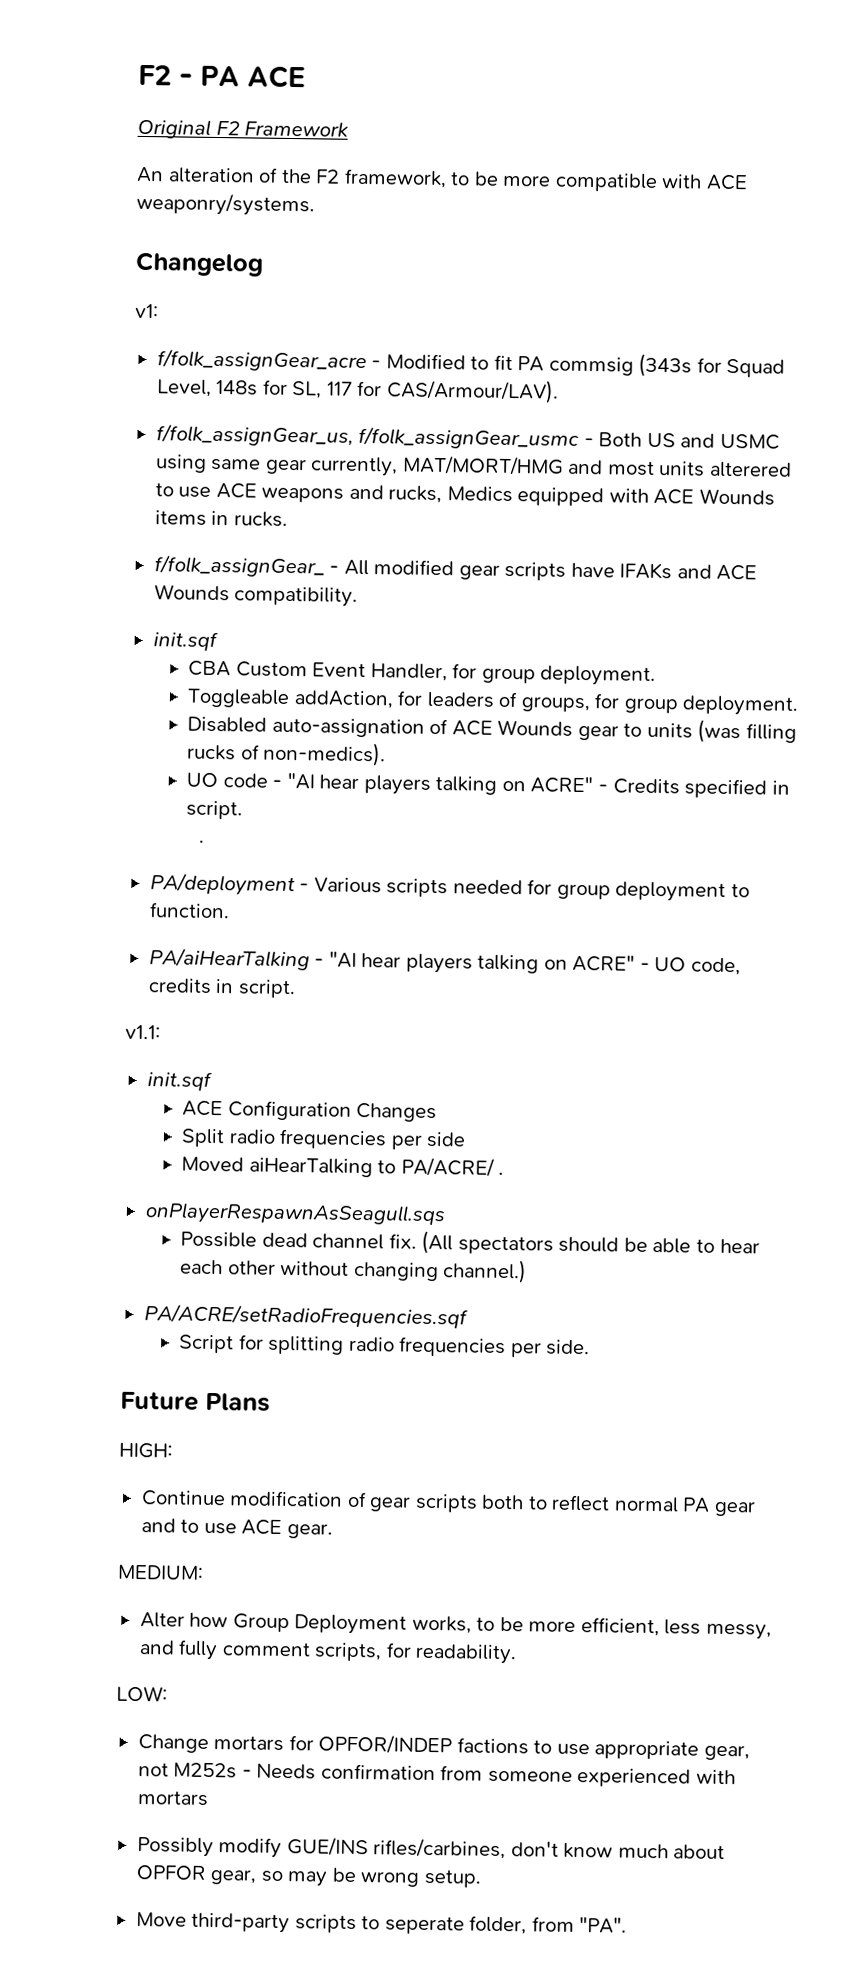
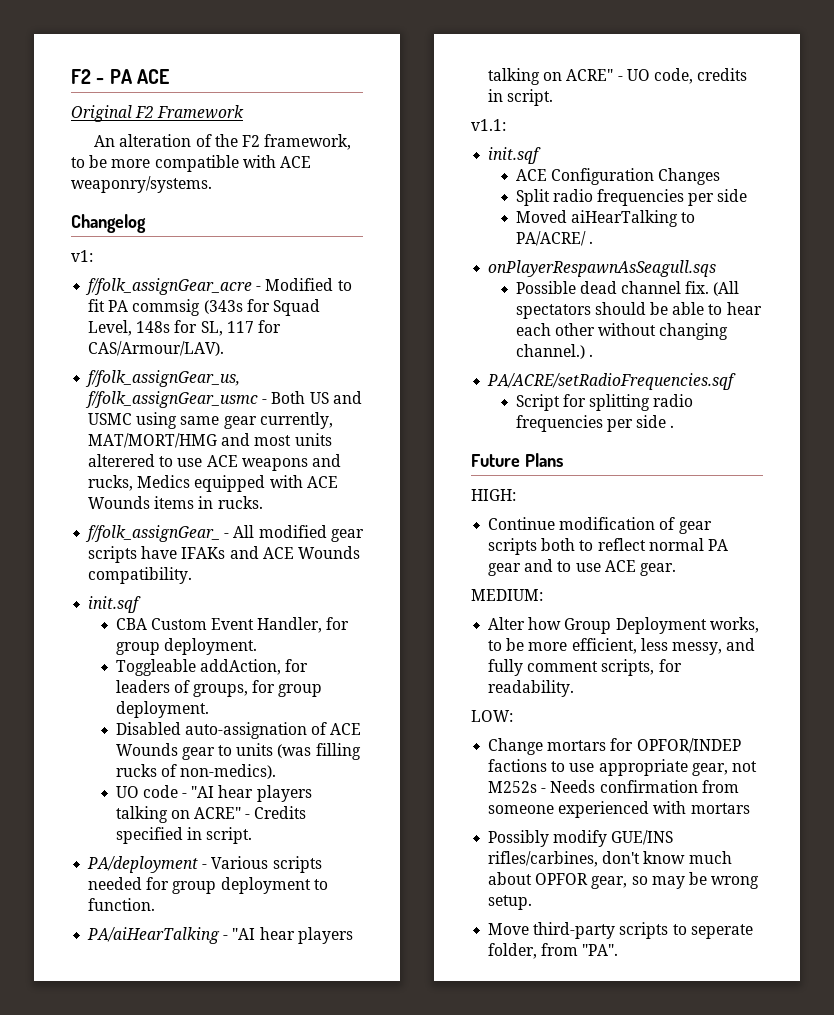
  UO code - "AI hear players talking on ACRE" - Credits specified in script.
- .
- (All spectators should be able to hear each other without changing channel.)
+ (All spectators should be able to hear each other without changing channel.) .
- Script for splitting radio frequencies per side.
+ Script for splitting radio frequencies per side .

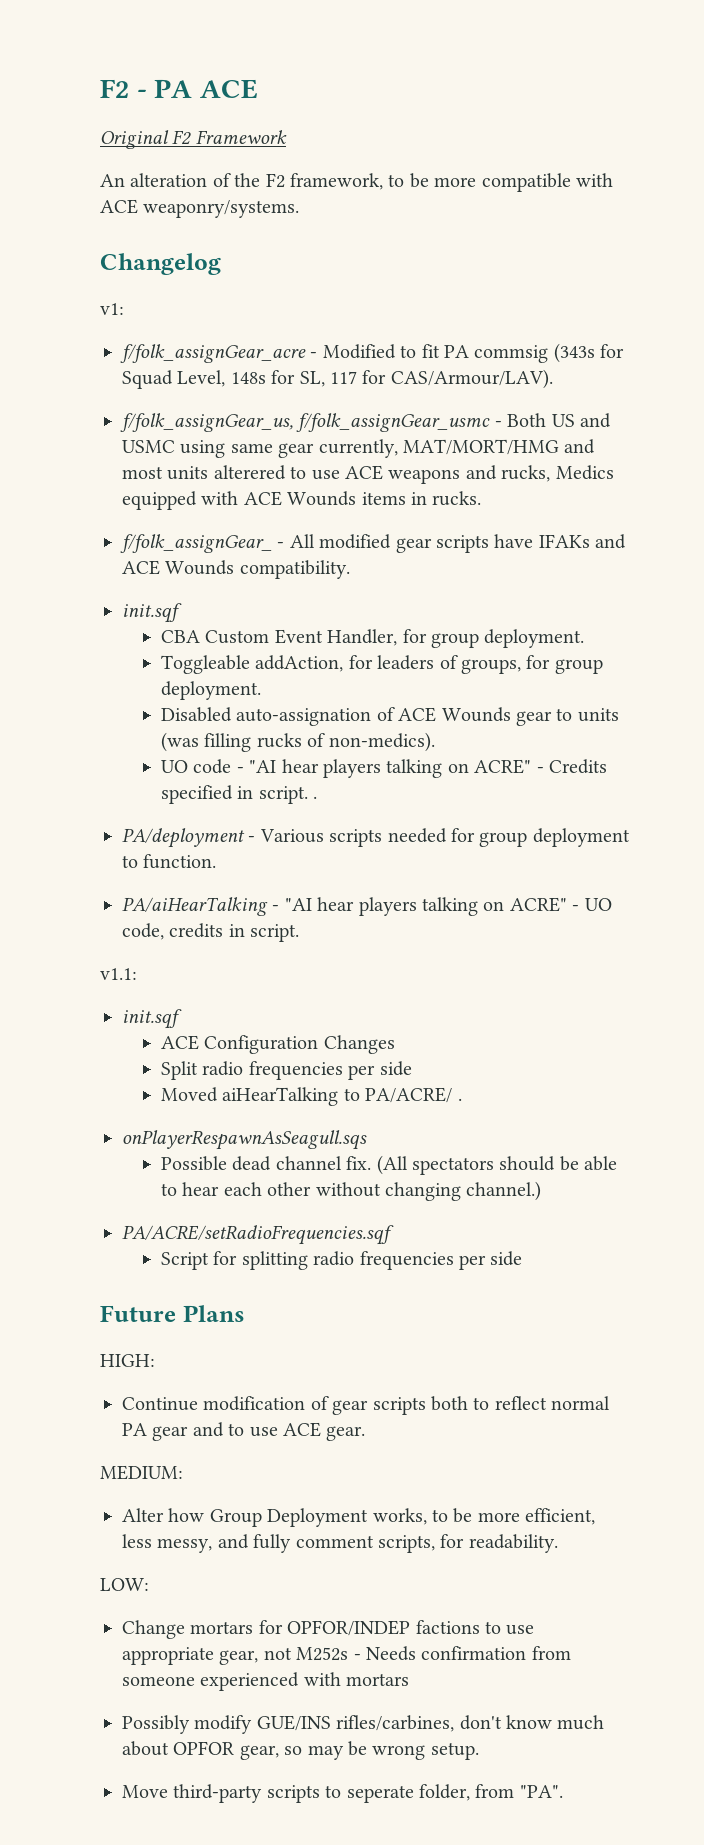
- UO code - "AI hear players talking on ACRE" - Credits specified in script.
+ UO code - "AI hear players talking on ACRE" - Credits specified in script. .
- (All spectators should be able to hear each other without changing channel.) .
+ (All spectators should be able to hear each other without changing channel.)
- Script for splitting radio frequencies per side .
+ Script for splitting radio frequencies per side

